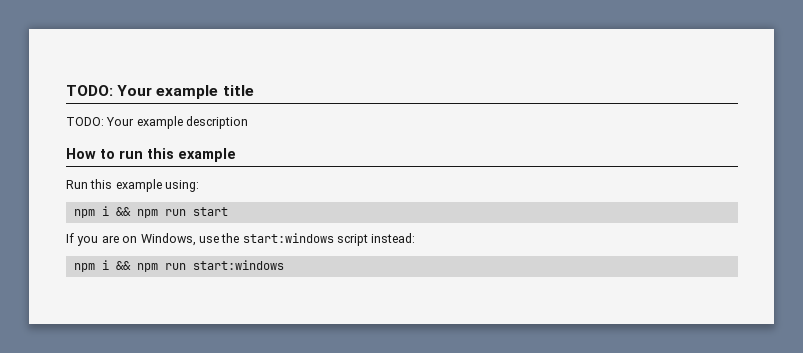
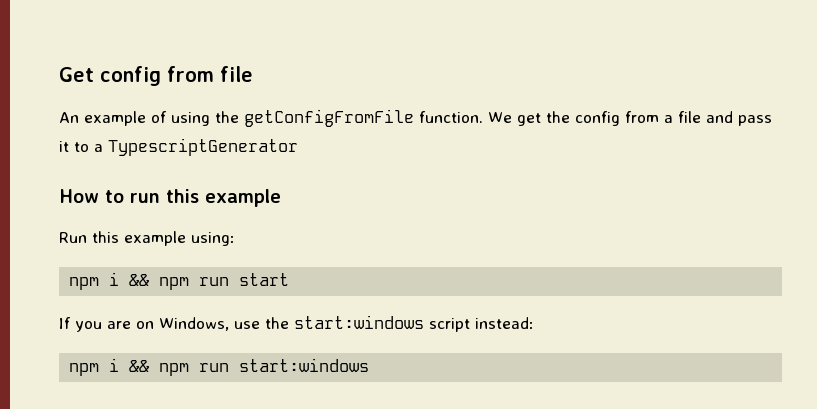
- TODO: Your example title
- TODO: Your example description
+ Get config from file
+ An example of using the getConfigFromFile function. We get the config from a file and pass it to a TypescriptGenerator

